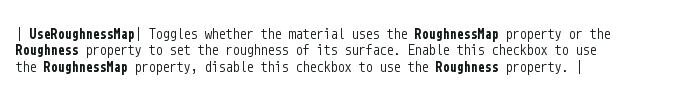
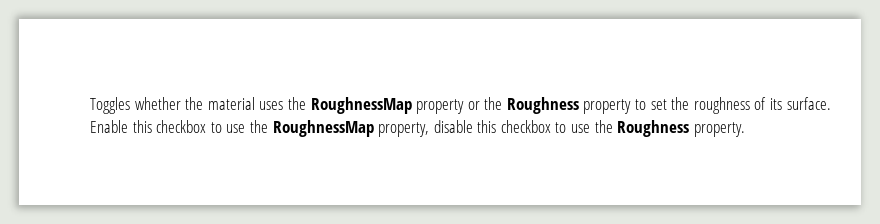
- | UseRoughnessMap| Toggles whether the material uses the RoughnessMap property or the Roughness property to set the roughness of its surface.
+ Toggles whether the material uses the RoughnessMap property or the Roughness property to set the roughness of its surface.
- Enable this checkbox to use the RoughnessMap property, disable this checkbox to use the Roughness property. |
+ Enable this checkbox to use the RoughnessMap property, disable this checkbox to use the Roughness property.

